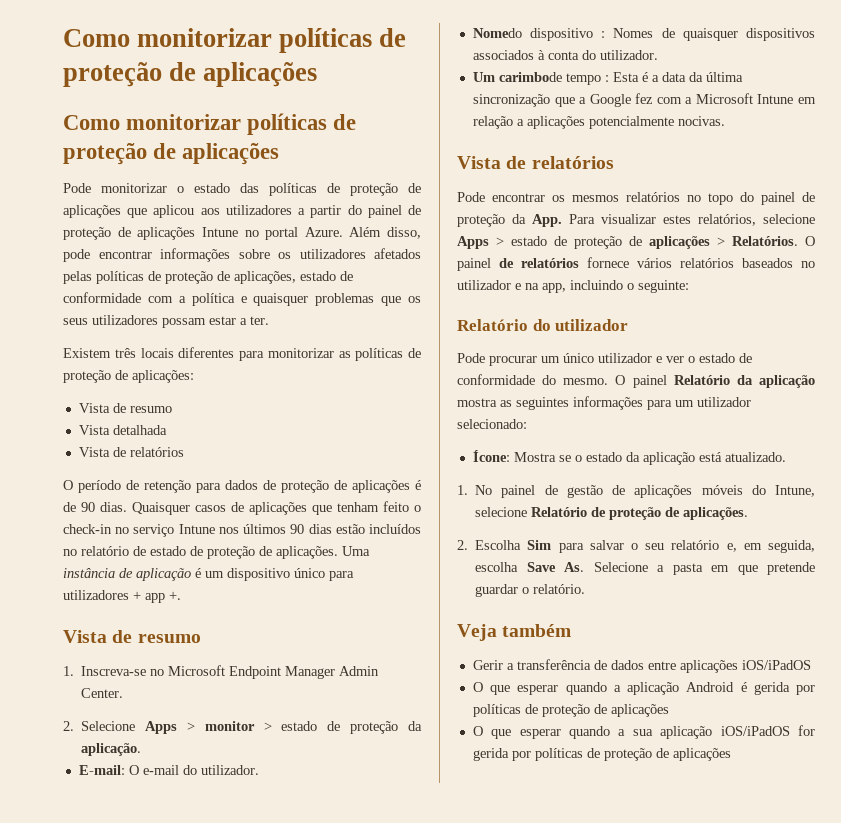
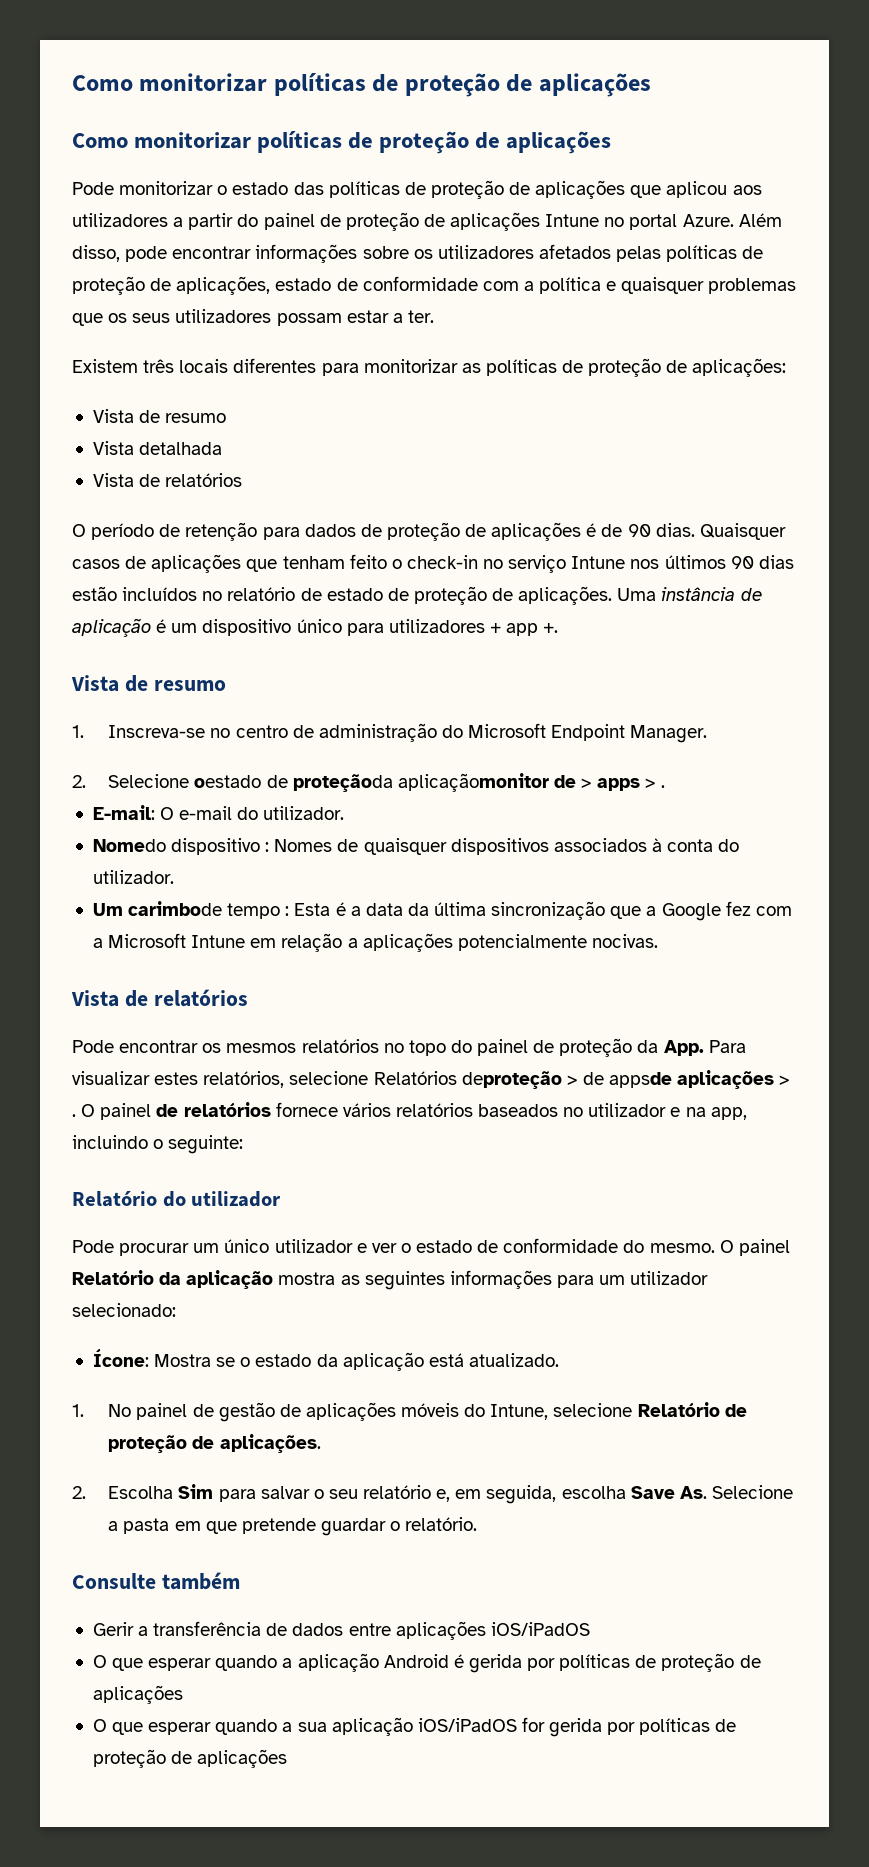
- 1. Inscreva-se no Microsoft Endpoint Manager Admin Center.
- 2. Selecione Apps > monitor > estado de proteção da aplicação.
+ 1. Inscreva-se no centro de administração do Microsoft Endpoint Manager.
+ 2. Selecione oestado de proteçãoda aplicaçãomonitor de > apps > .
- Pode encontrar os mesmos relatórios no topo do painel de proteção da App. Para visualizar estes relatórios, selecione Apps > estado de proteção de aplicações > Relatórios.
+ Pode encontrar os mesmos relatórios no topo do painel de proteção da App. Para visualizar estes relatórios, selecione Relatórios deproteção > de appsde aplicações > .
- Veja também
+ Consulte também

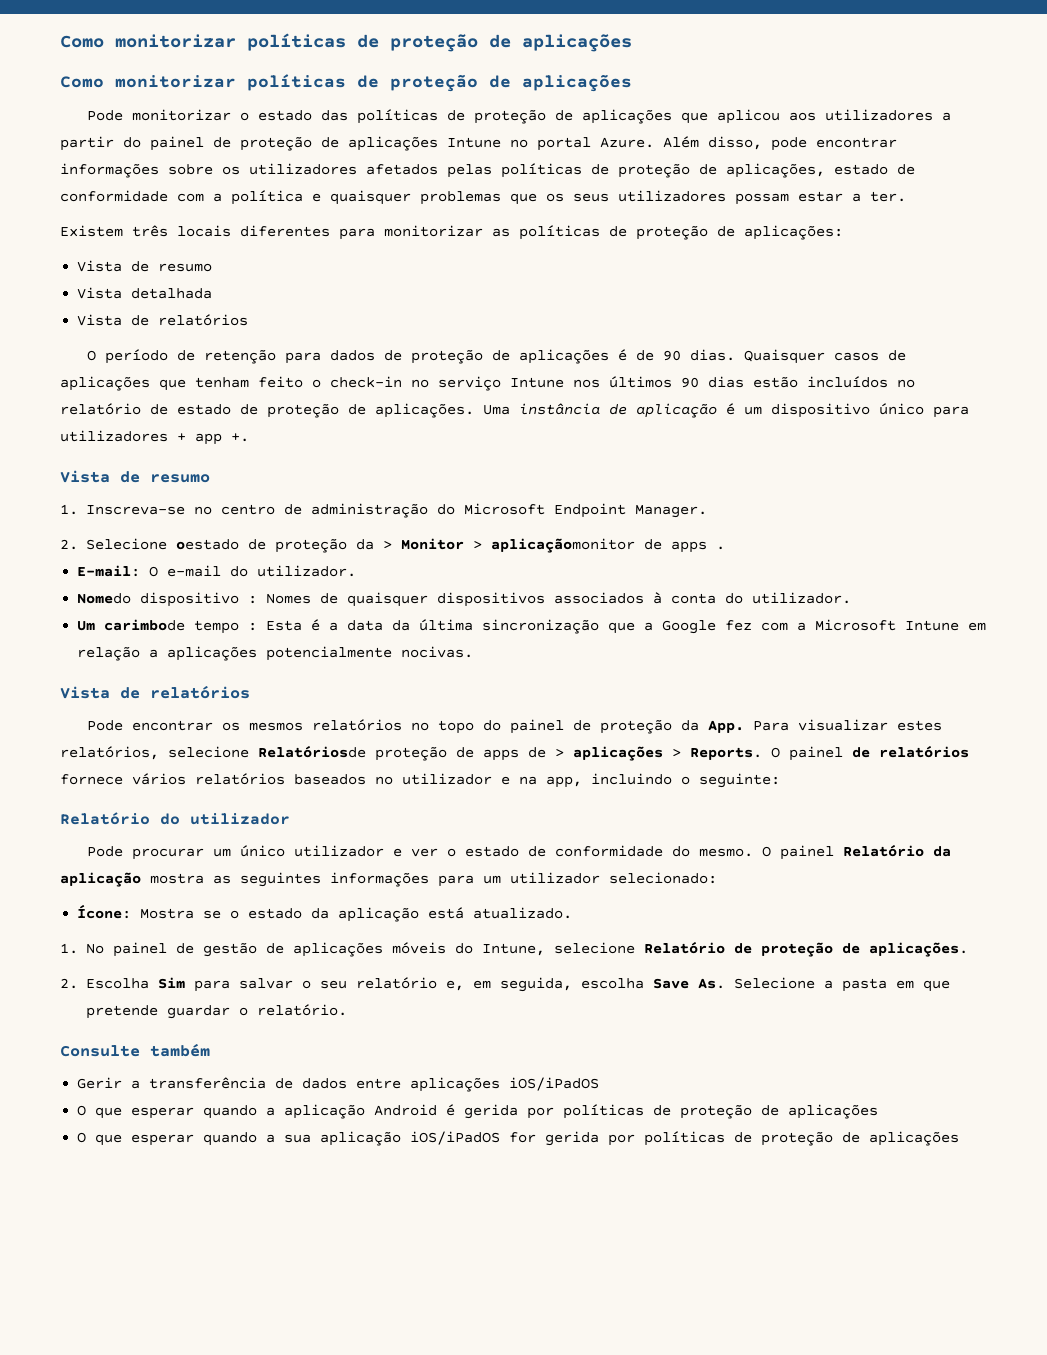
- 2. Selecione oestado de proteçãoda aplicaçãomonitor de > apps > .
+ 2. Selecione oestado de proteção da > Monitor > aplicaçãomonitor de apps .
- Pode encontrar os mesmos relatórios no topo do painel de proteção da App. Para visualizar estes relatórios, selecione Relatórios deproteção > de appsde aplicações > .
+ Pode encontrar os mesmos relatórios no topo do painel de proteção da App. Para visualizar estes relatórios, selecione Relatóriosde proteção de apps de > aplicações > Reports.

